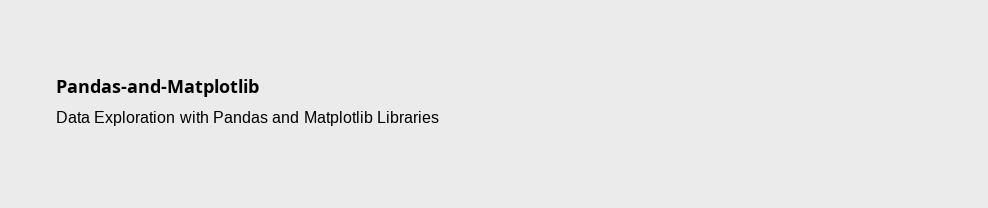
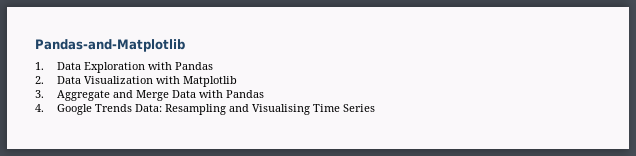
- Data Exploration with Pandas and Matplotlib Libraries
+ 1. Data Exploration with Pandas
+ 2. Data Visualization with Matplotlib
+ 3. Aggregate and Merge Data with Pandas
+ 4. Google Trends Data: Resampling and Visualising Time Series

